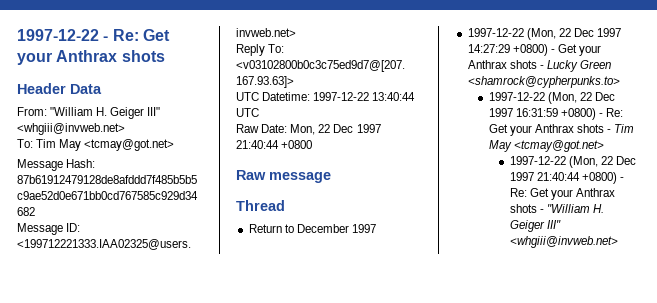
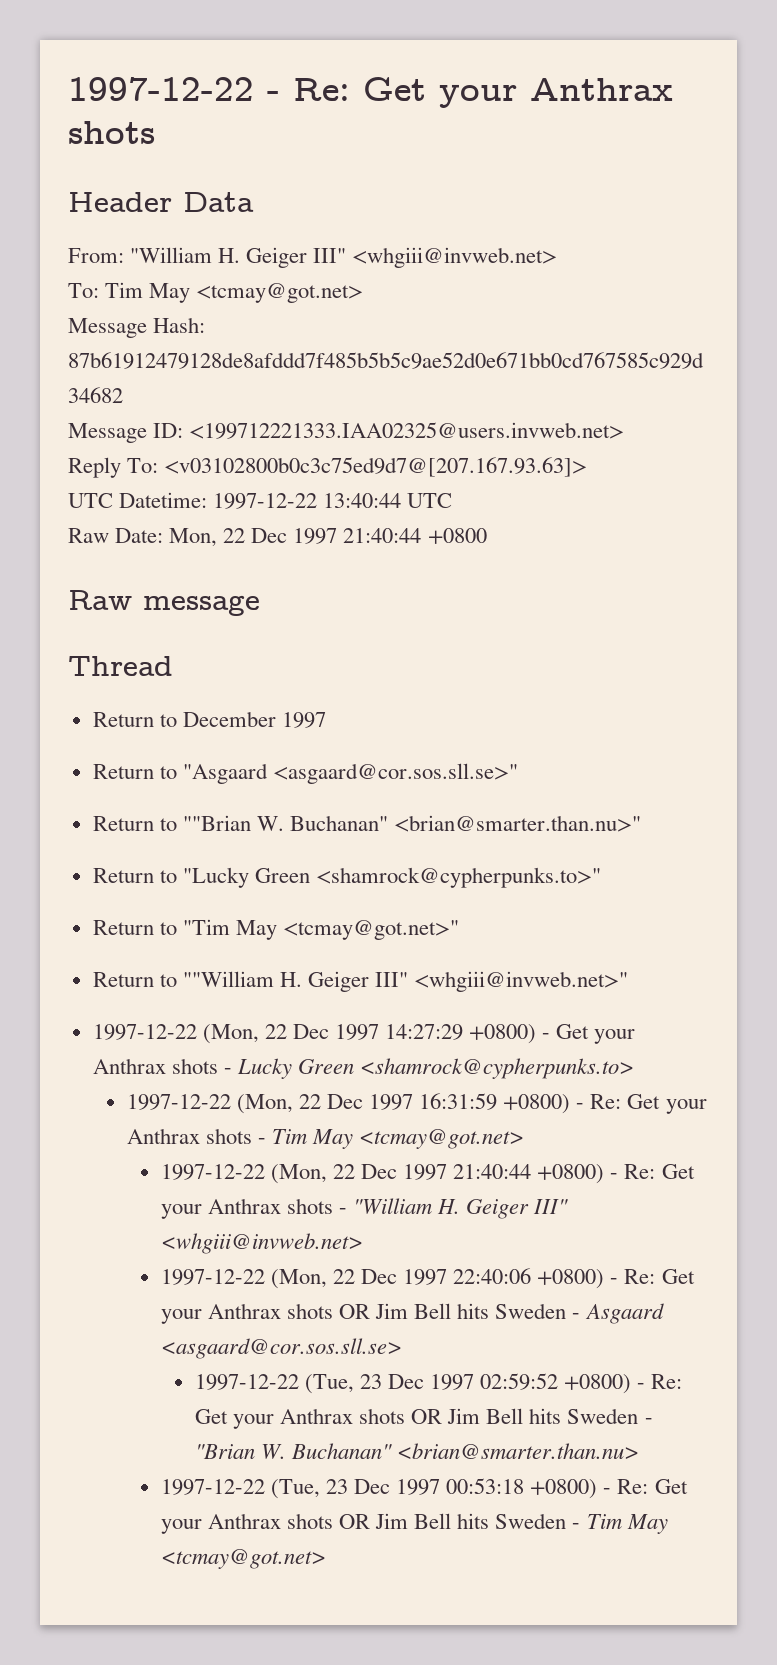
+ Return to "Asgaard <asgaard@cor.sos.sll.se>"
+ Return to ""Brian W. Buchanan" <brian@smarter.than.nu>"
+ Return to "Lucky Green <shamrock@cypherpunks.to>"
+ Return to "Tim May <tcmay@got.net>"
+ Return to ""William H. Geiger III" <whgiii@invweb.net>"
+ 1997-12-22 (Mon, 22 Dec 1997 22:40:06 +0800) - Re: Get your Anthrax shots OR Jim Bell hits Sweden - Asgaard <asgaard@cor.sos.sll.se>
+ 1997-12-22 (Tue, 23 Dec 1997 02:59:52 +0800) - Re: Get your Anthrax shots OR Jim Bell hits Sweden - "Brian W. Buchanan" <brian@smarter.than.nu>
+ 1997-12-22 (Tue, 23 Dec 1997 00:53:18 +0800) - Re: Get your Anthrax shots OR Jim Bell hits Sweden - Tim May <tcmay@got.net>

